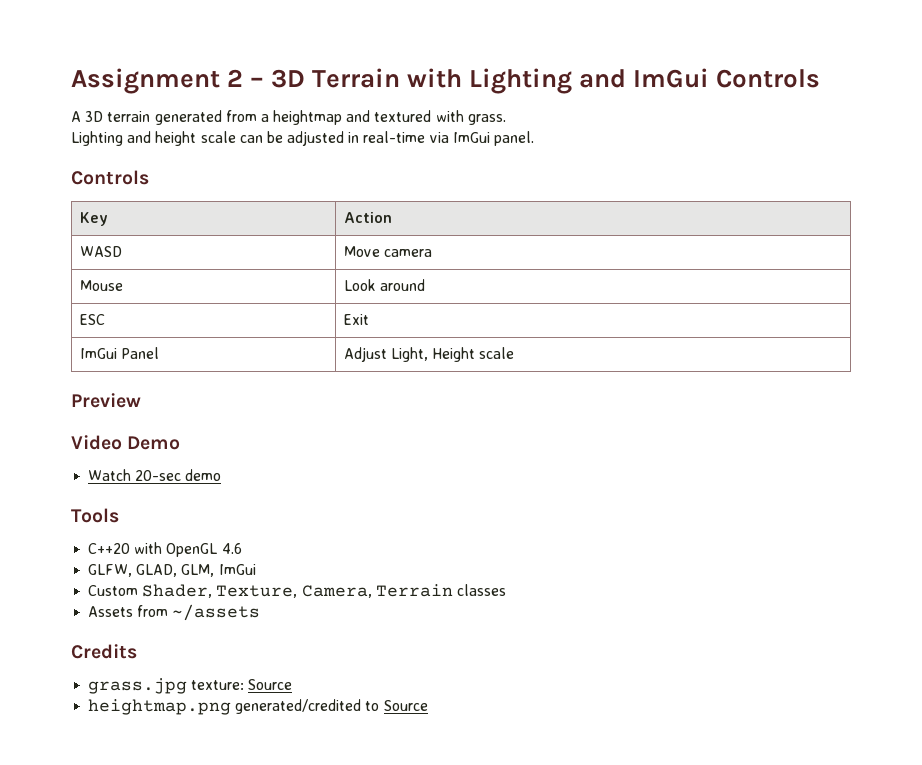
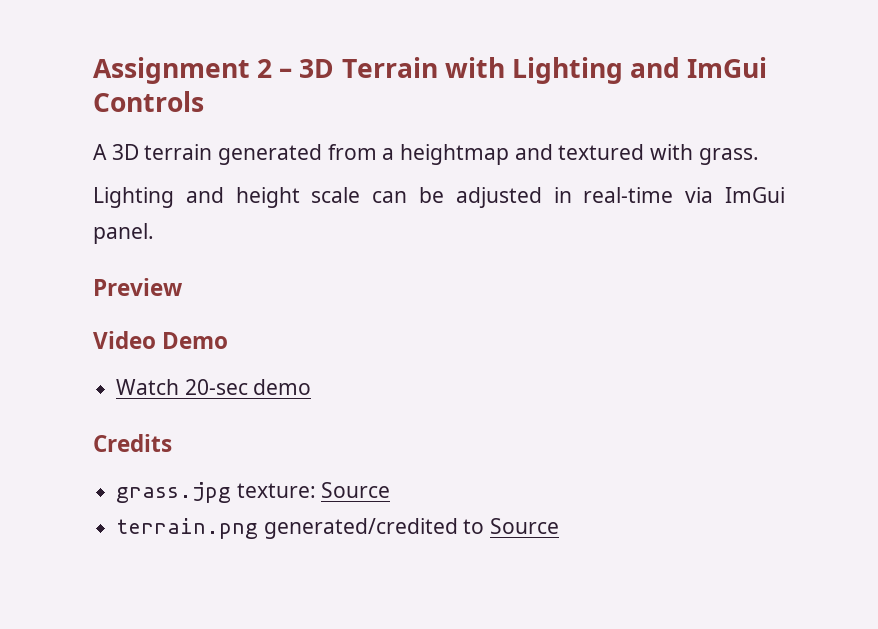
  Lighting and height scale can be adjusted in real-time via ImGui panel.
- Controls
- Key | Action
- WASD | Move camera
- Mouse | Look around
- ESC | Exit
- ImGui Panel | Adjust Light, Height scale
- Tools
- C++20 with OpenGL 4.6
- GLFW, GLAD, GLM, ImGui
- Custom Shader, Texture, Camera, Terrain classes
- Assets from ~/assets
- heightmap.png generated/credited to Source
+ terrain.png generated/credited to Source

